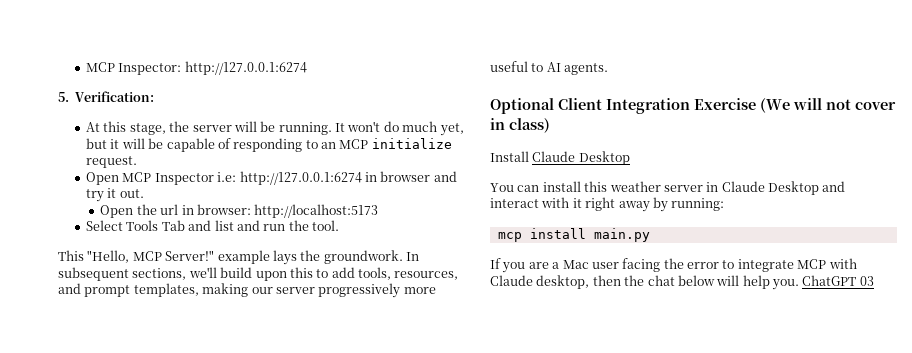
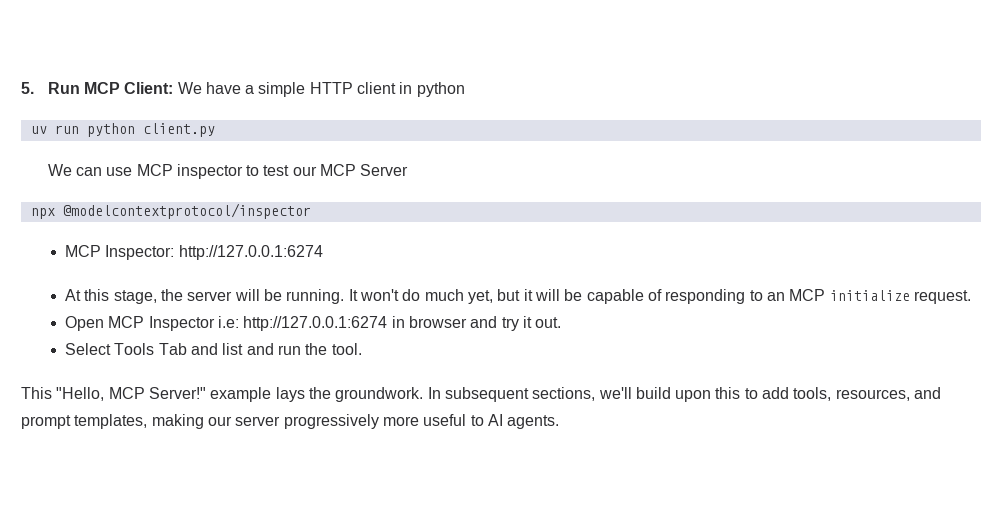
+ 5. Run MCP Client: We have a simple HTTP client in python
+ uv run python client.py
+ We can use MCP inspector to test our MCP Server
+ npx @modelcontextprotocol/inspector
- 5. Verification:
- Open the url in browser: http://localhost:5173
- Optional Client Integration Exercise (We will not cover in class)
- Install Claude Desktop
- You can install this weather server in Claude Desktop and interact with it right away by running:
- mcp install main.py
- If you are a Mac user facing the error to integrate MCP with Claude desktop, then the chat below will help you. ChatGPT 03

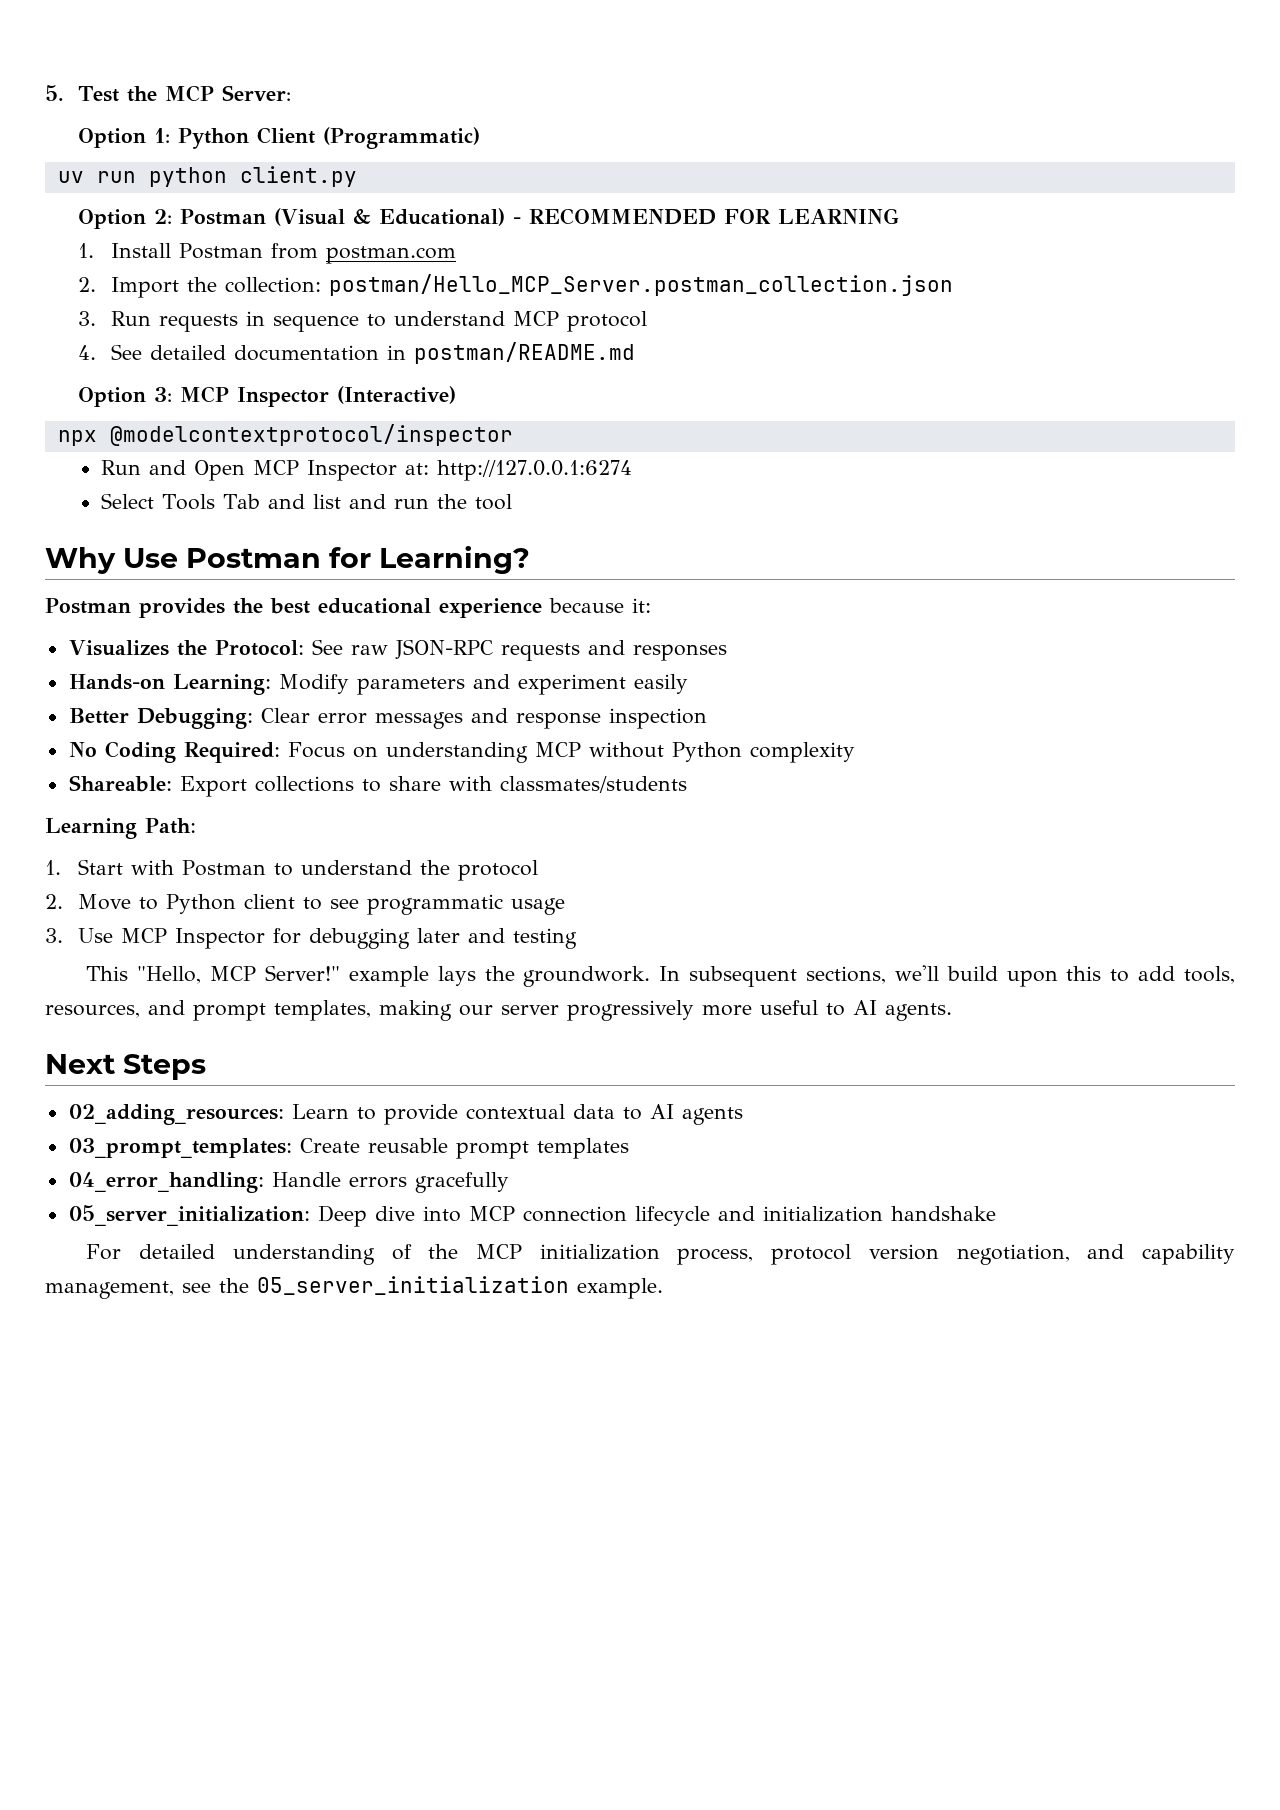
- 5. Run MCP Client: We have a simple HTTP client in python
+ 5. Test the MCP Server:
+ Option 1: Python Client (Programmatic)
  uv run python client.py
- We can use MCP inspector to test our MCP Server
+ Option 2: Postman (Visual & Educational) - RECOMMENDED FOR LEARNING
+ 1. Install Postman from postman.com
+ 2. Import the collection: postman/Hello_MCP_Server.postman_collection.json
+ 3. Run requests in sequence to understand MCP protocol
+ 4. See detailed documentation in postman/README.md
+ Option 3: MCP Inspector (Interactive)
  npx @modelcontextprotocol/inspector
- MCP Inspector: http://127.0.0.1:6274
- At this stage, the server will be running. It won't do much yet, but it will be capable of responding to an MCP initialize request.
- Open MCP Inspector i.e: http://127.0.0.1:6274 in browser and try it out.
+ Run and Open MCP Inspector at: http://127.0.0.1:6274
- Select Tools Tab and list and run the tool.
+ Select Tools Tab and list and run the tool
+ Why Use Postman for Learning?
+ Postman provides the best educational experience because it:
+ Visualizes the Protocol: See raw JSON-RPC requests and responses
+ Hands-on Learning: Modify parameters and experiment easily
+ Better Debugging: Clear error messages and response inspection
+ No Coding Required: Focus on understanding MCP without Python complexity
+ Shareable: Export collections to share with classmates/students
+ Learning Path:
+ 1. Start with Postman to understand the protocol
+ 2. Move to Python client to see programmatic usage
+ 3. Use MCP Inspector for debugging later and testing
+ Next Steps
+ 02_adding_resources: Learn to provide contextual data to AI agents
+ 03_prompt_templates: Create reusable prompt templates
+ 04_error_handling: Handle errors gracefully
+ 05_server_initialization: Deep dive into MCP connection lifecycle and initialization handshake
+ For detailed understanding of the MCP initialization process, protocol version negotiation, and capability management, see the 05_server_initialization example.

